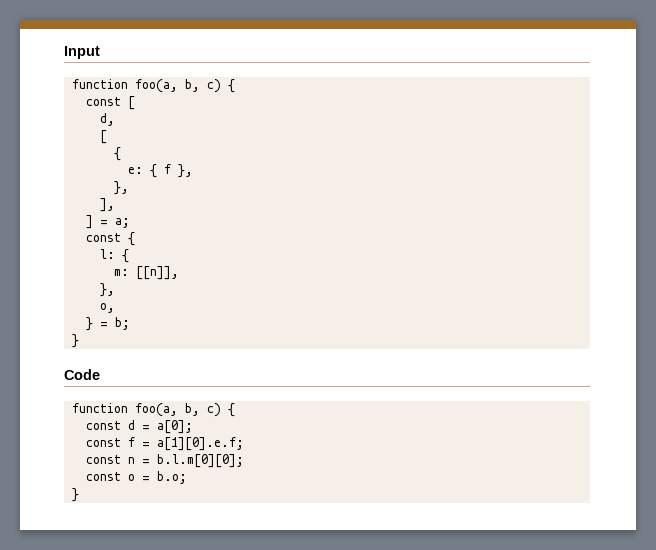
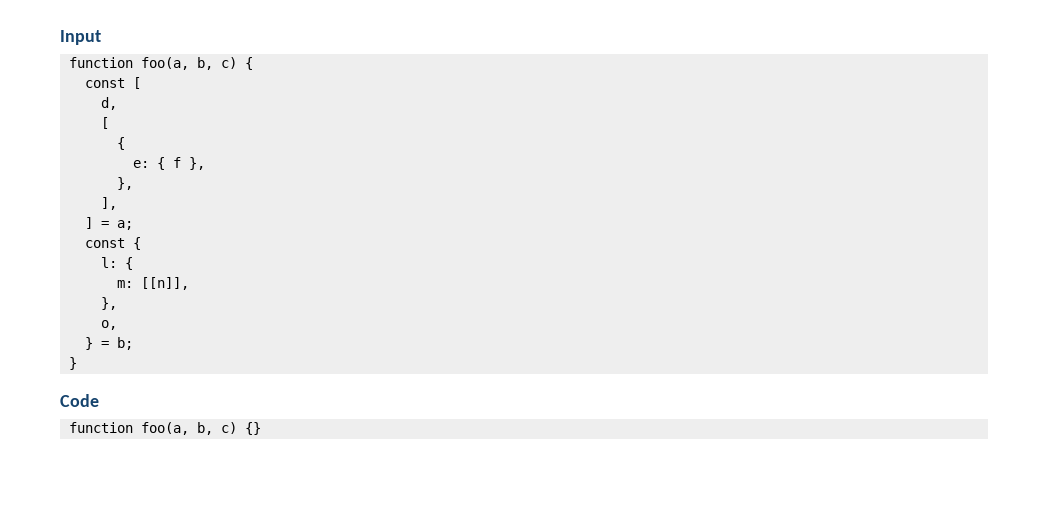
  Code
- function foo(a, b, c) {
- const d = a[0];
- const f = a[1][0].e.f;
- const n = b.l.m[0][0];
- const o = b.o;
- }
+ function foo(a, b, c) {}

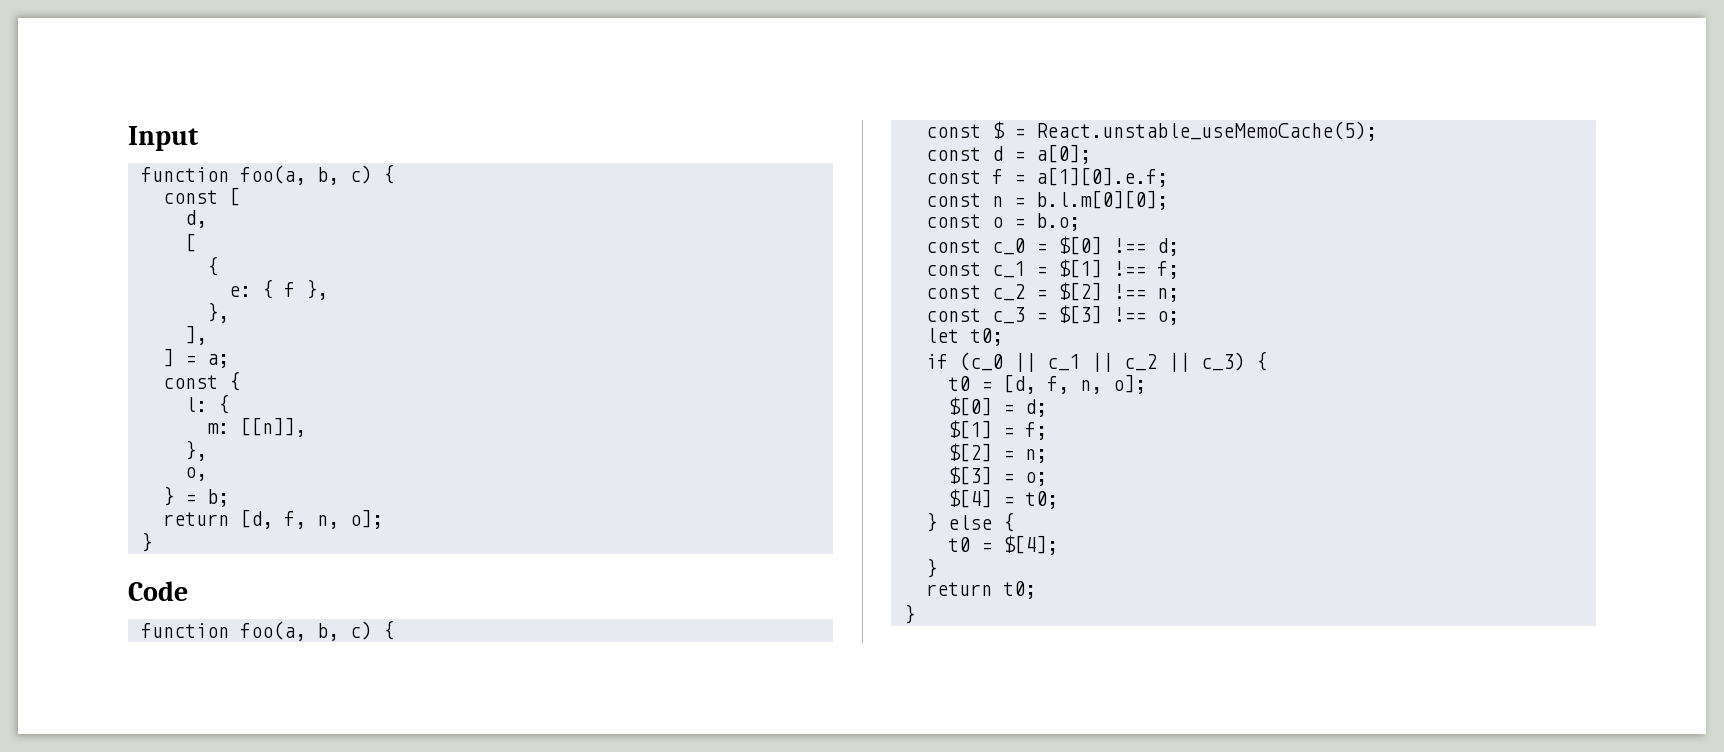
+ return [d, f, n, o];
  Code
- function foo(a, b, c) {}
+ function foo(a, b, c) {
+ const $ = React.unstable_useMemoCache(5);
+ const d = a[0];
+ const f = a[1][0].e.f;
+ const n = b.l.m[0][0];
+ const o = b.o;
+ const c_0 = $[0] !== d;
+ const c_1 = $[1] !== f;
+ const c_2 = $[2] !== n;
+ const c_3 = $[3] !== o;
+ let t0;
+ if (c_0 || c_1 || c_2 || c_3) {
+ t0 = [d, f, n, o];
+ $[0] = d;
+ $[1] = f;
+ $[2] = n;
+ $[3] = o;
+ $[4] = t0;
+ } else {
+ t0 = $[4];
+ }
+ return t0;
+ }

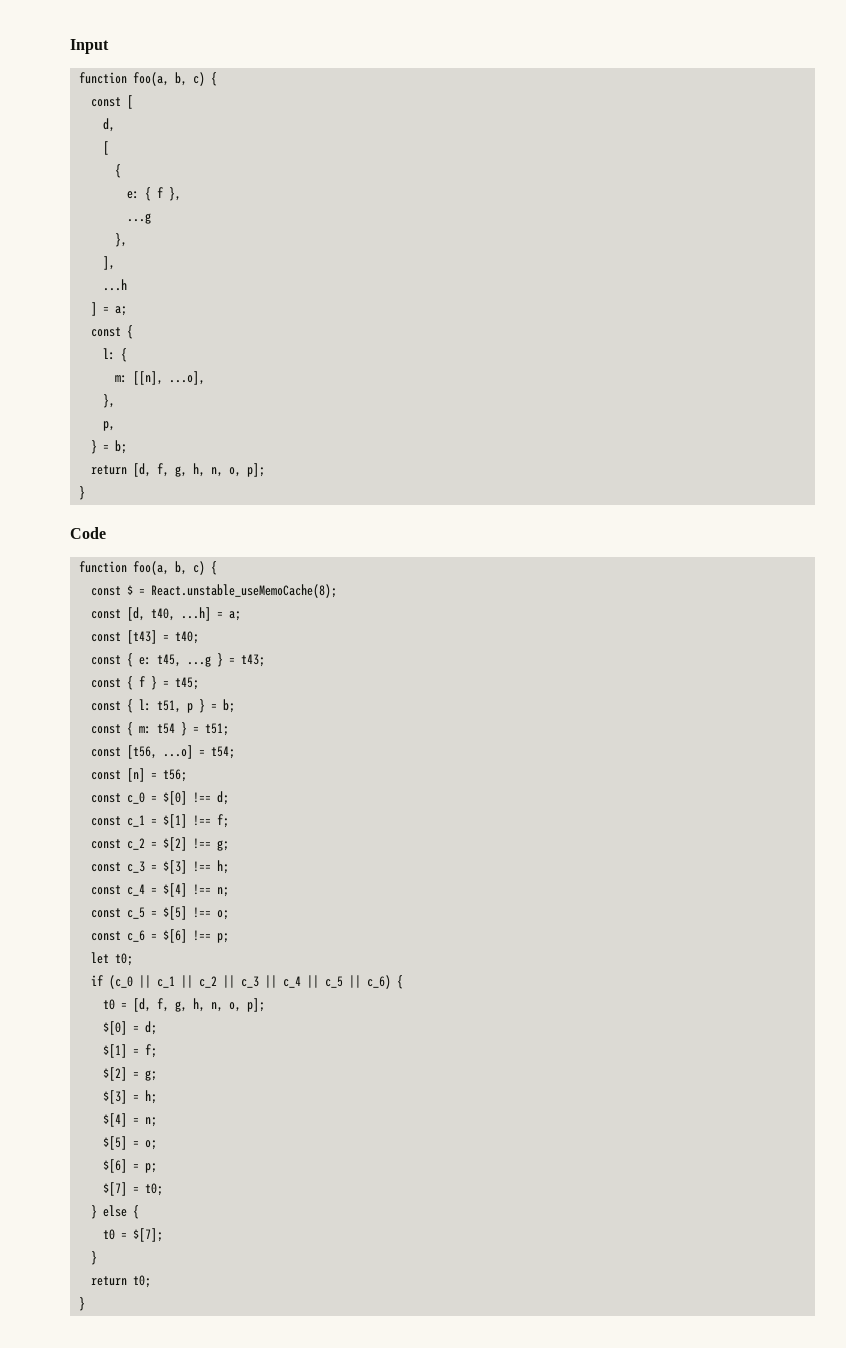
  e: { f },
+ ...g
+ ...h
- m: [[n]],
+ m: [[n], ...o],
  },
- o,
+ p,
- return [d, f, n, o];
+ return [d, f, g, h, n, o, p];
- const $ = React.unstable_useMemoCache(5);
- const d = a[0];
- const f = a[1][0].e.f;
- const n = b.l.m[0][0];
- const o = b.o;
+ const $ = React.unstable_useMemoCache(8);
+ const [d, t40, ...h] = a;
+ const [t43] = t40;
+ const { e: t45, ...g } = t43;
+ const { f } = t45;
+ const { l: t51, p } = b;
+ const { m: t54 } = t51;
+ const [t56, ...o] = t54;
+ const [n] = t56;
- const c_2 = $[2] !== n;
+ const c_2 = $[2] !== g;
- const c_3 = $[3] !== o;
+ const c_3 = $[3] !== h;
+ const c_4 = $[4] !== n;
+ const c_5 = $[5] !== o;
+ const c_6 = $[6] !== p;
- if (c_0 || c_1 || c_2 || c_3) {
+ if (c_0 || c_1 || c_2 || c_3 || c_4 || c_5 || c_6) {
- t0 = [d, f, n, o];
+ t0 = [d, f, g, h, n, o, p];
- $[2] = n;
+ $[2] = g;
- $[3] = o;
- $[4] = t0;
+ $[3] = h;
+ $[4] = n;
+ $[5] = o;
+ $[6] = p;
+ $[7] = t0;
- t0 = $[4];
+ t0 = $[7];

